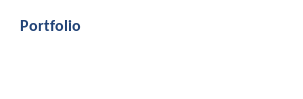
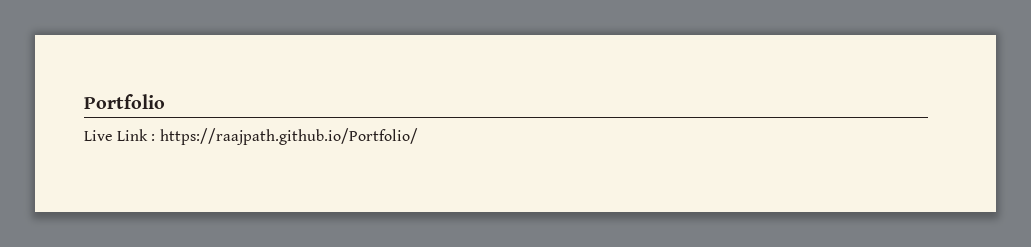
+ Live Link : https://raajpath.github.io/Portfolio/

